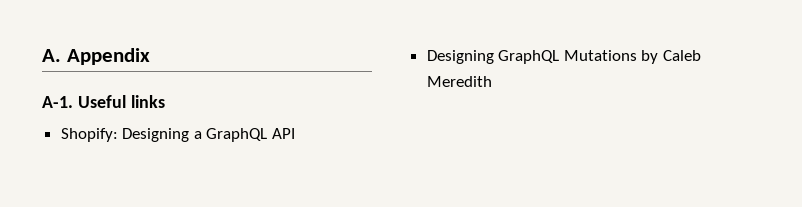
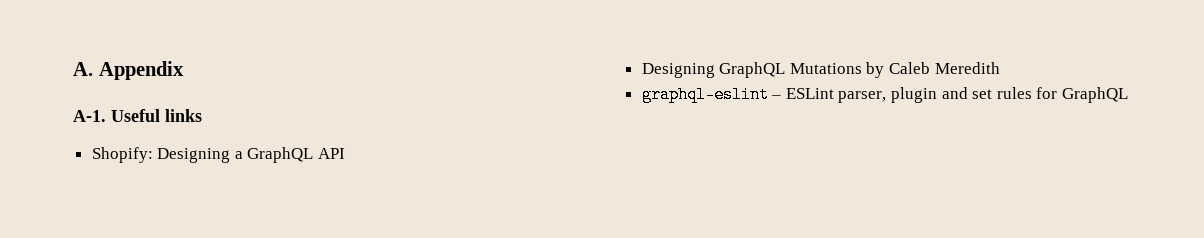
+ graphql-eslint – ESLint parser, plugin and set rules for GraphQL

